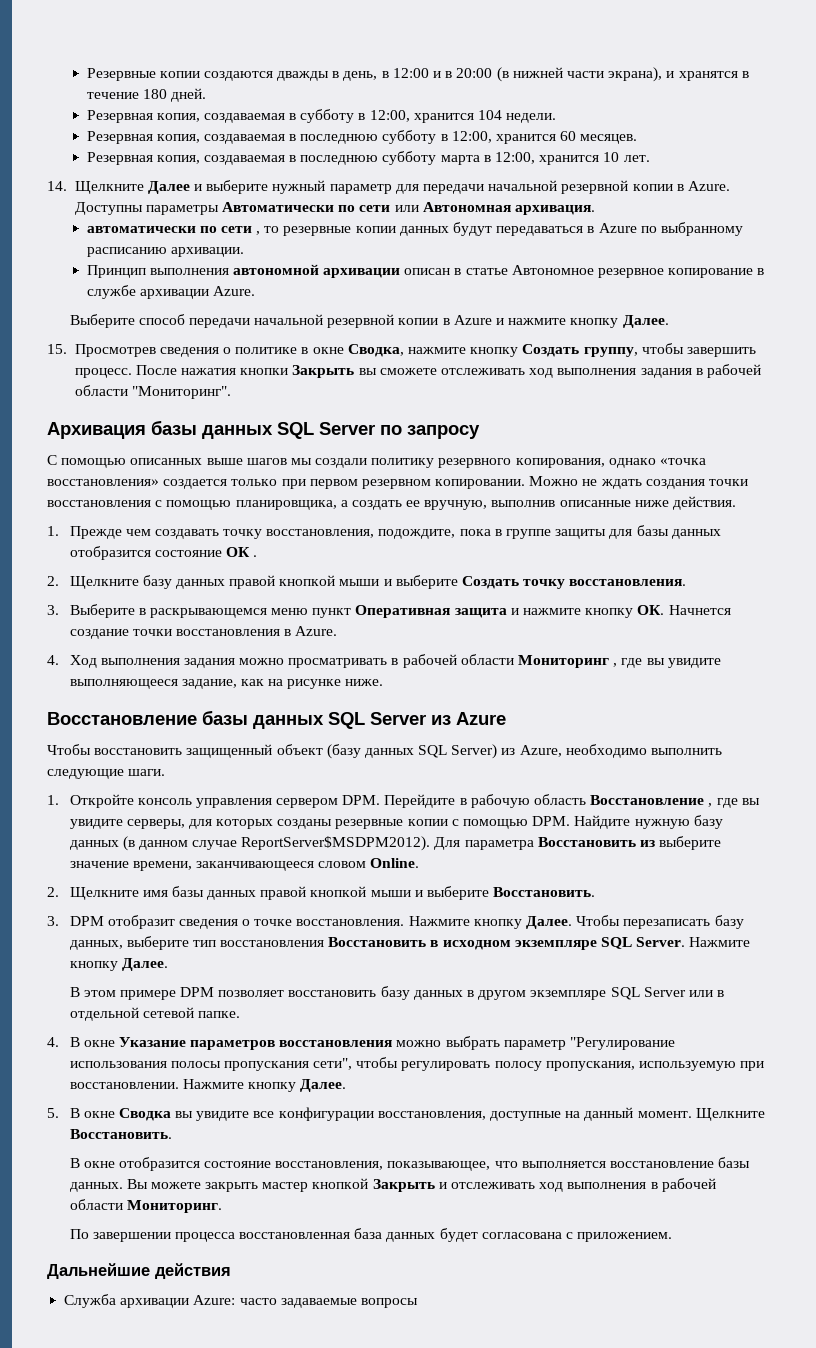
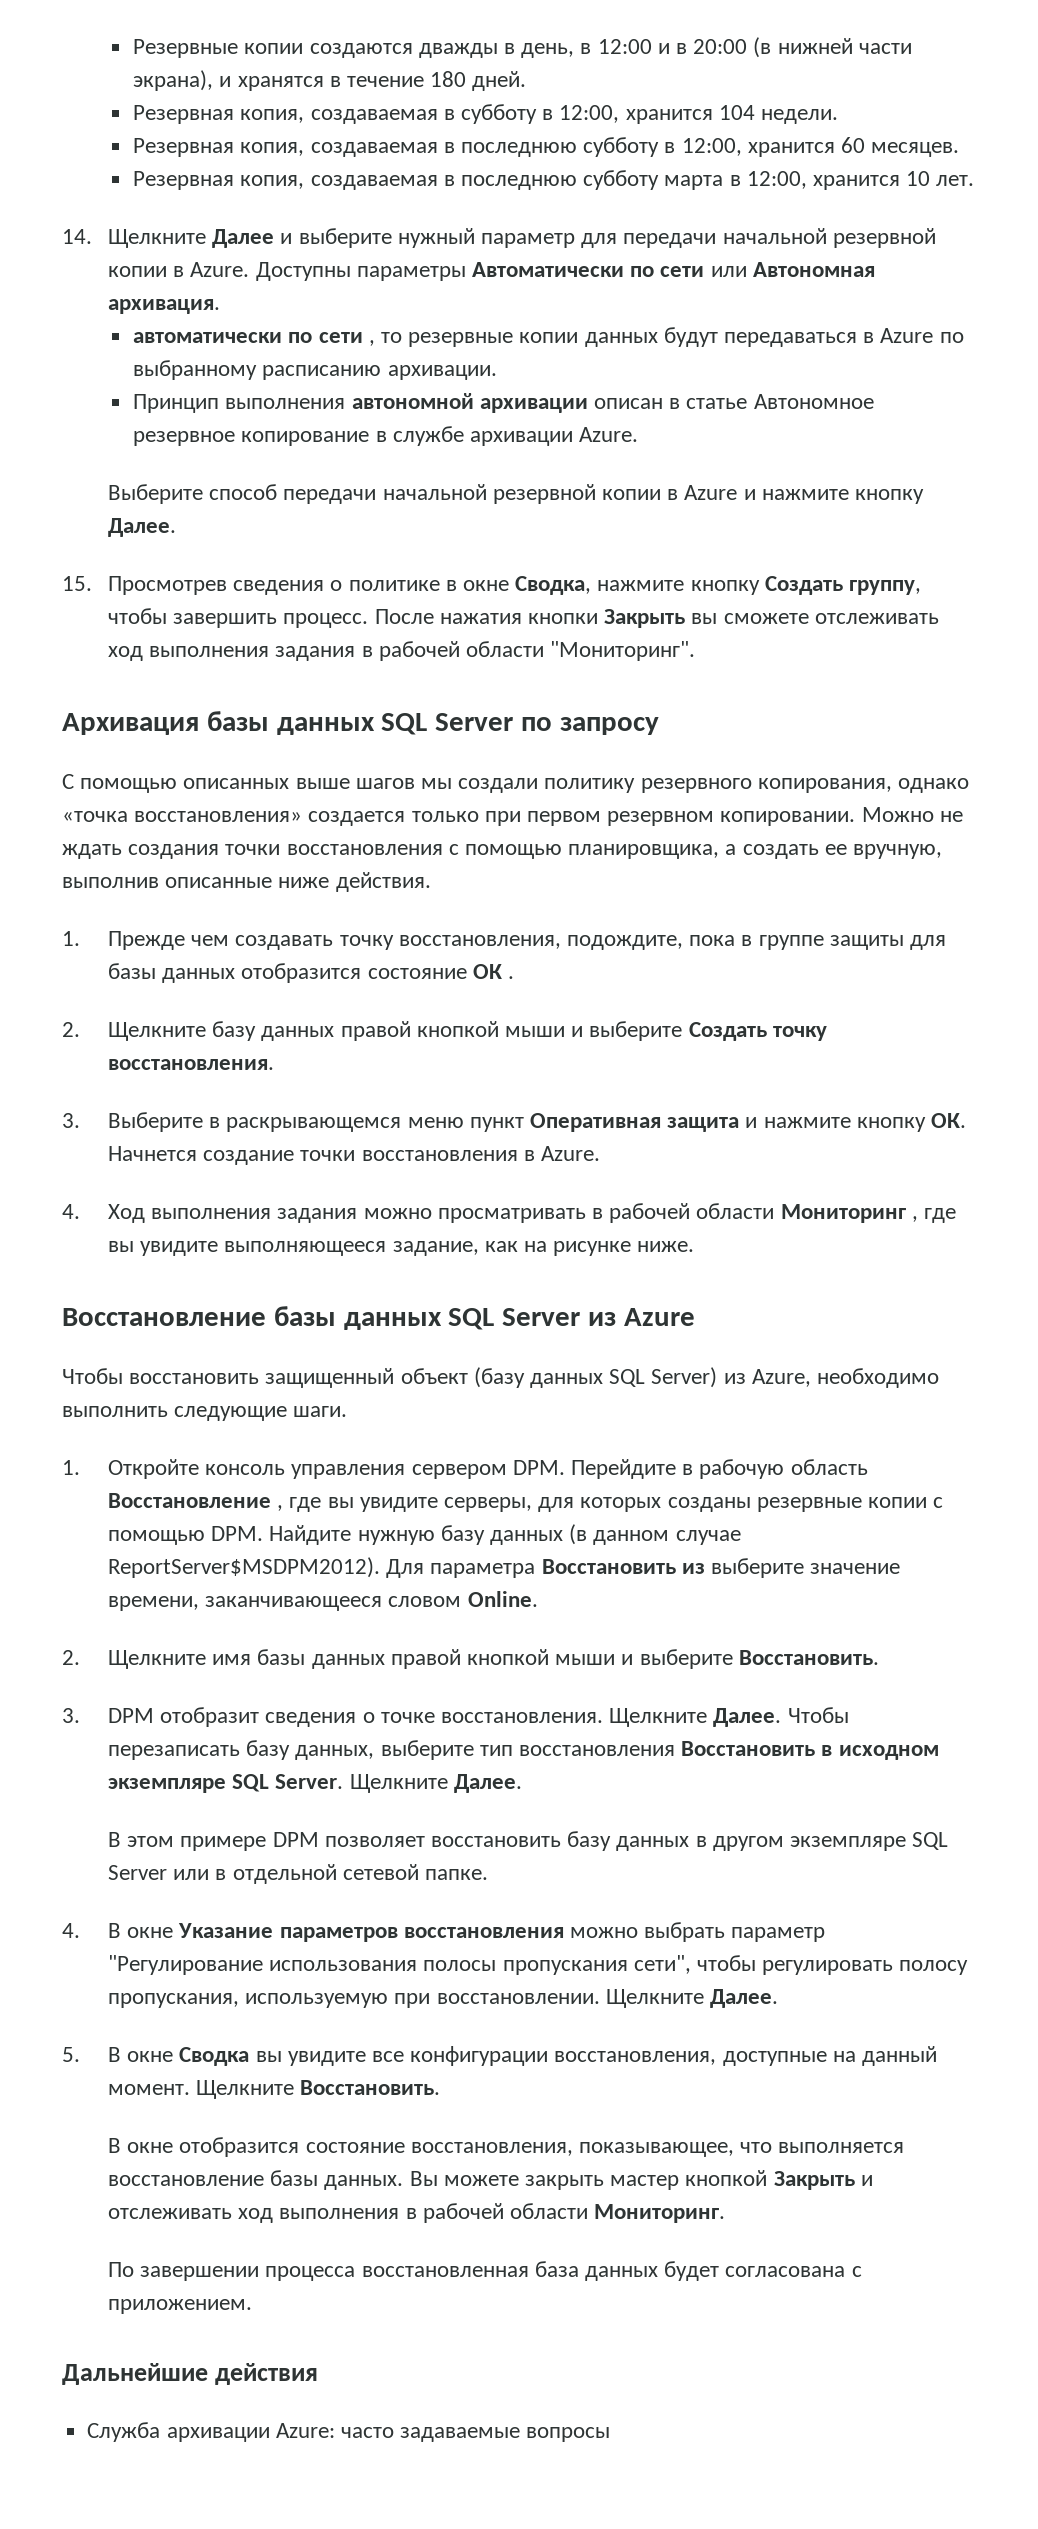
- 3. DPM отобразит сведения о точке восстановления. Нажмите кнопку Далее.
+ 3. DPM отобразит сведения о точке восстановления. Щелкните Далее.
- Чтобы перезаписать базу данных, выберите тип восстановления Восстановить в исходном экземпляре SQL Server. Нажмите кнопку Далее.
+ Чтобы перезаписать базу данных, выберите тип восстановления Восстановить в исходном экземпляре SQL Server. Щелкните Далее.
- 4. В окне Указание параметров восстановления можно выбрать параметр "Регулирование использования полосы пропускания сети", чтобы регулировать полосу пропускания, используемую при восстановлении. Нажмите кнопку Далее.
+ 4. В окне Указание параметров восстановления можно выбрать параметр "Регулирование использования полосы пропускания сети", чтобы регулировать полосу пропускания, используемую при восстановлении. Щелкните Далее.

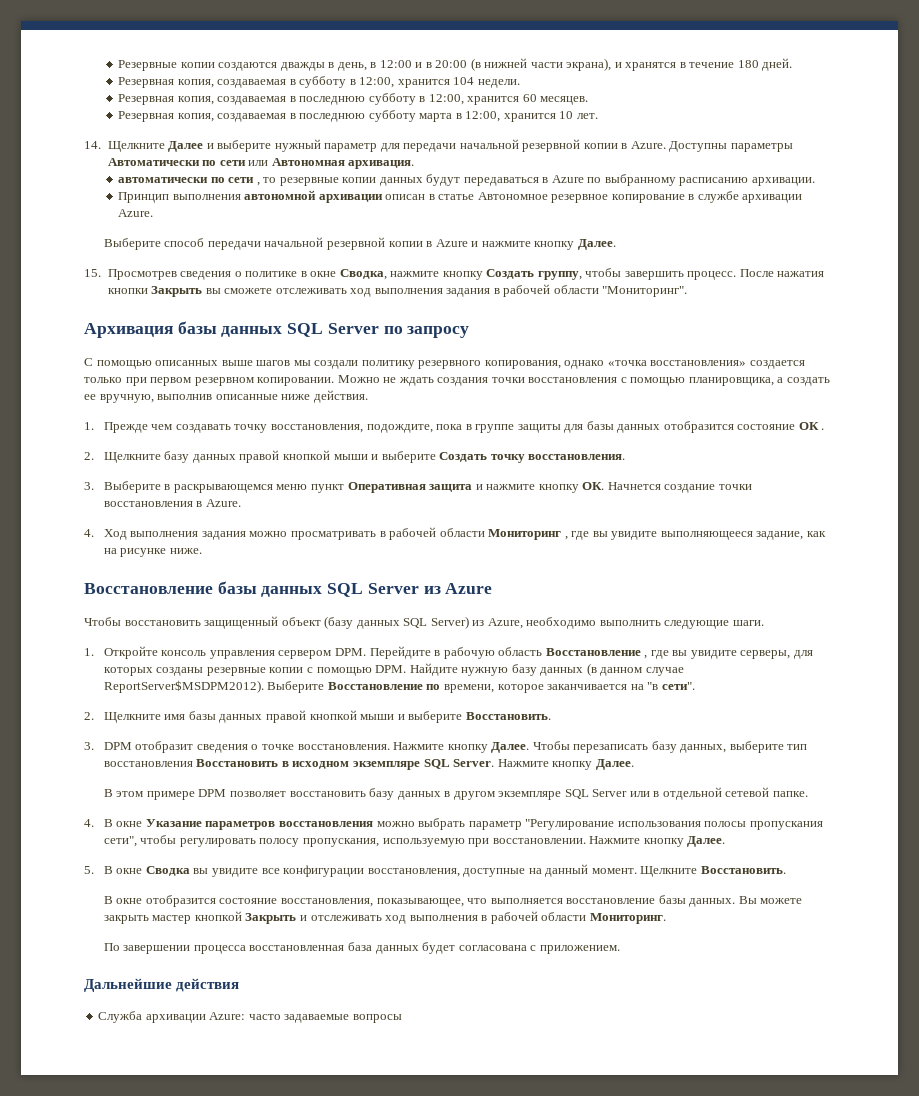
- Для параметра Восстановить из выберите значение времени, заканчивающееся словом Online.
+ Выберите Восстановление по времени, которое заканчивается на "в сети".
- 3. DPM отобразит сведения о точке восстановления. Щелкните Далее.
+ 3. DPM отобразит сведения о точке восстановления. Нажмите кнопку Далее.
- Чтобы перезаписать базу данных, выберите тип восстановления Восстановить в исходном экземпляре SQL Server. Щелкните Далее.
+ Чтобы перезаписать базу данных, выберите тип восстановления Восстановить в исходном экземпляре SQL Server. Нажмите кнопку Далее.
- 4. В окне Указание параметров восстановления можно выбрать параметр "Регулирование использования полосы пропускания сети", чтобы регулировать полосу пропускания, используемую при восстановлении. Щелкните Далее.
+ 4. В окне Указание параметров восстановления можно выбрать параметр "Регулирование использования полосы пропускания сети", чтобы регулировать полосу пропускания, используемую при восстановлении. Нажмите кнопку Далее.

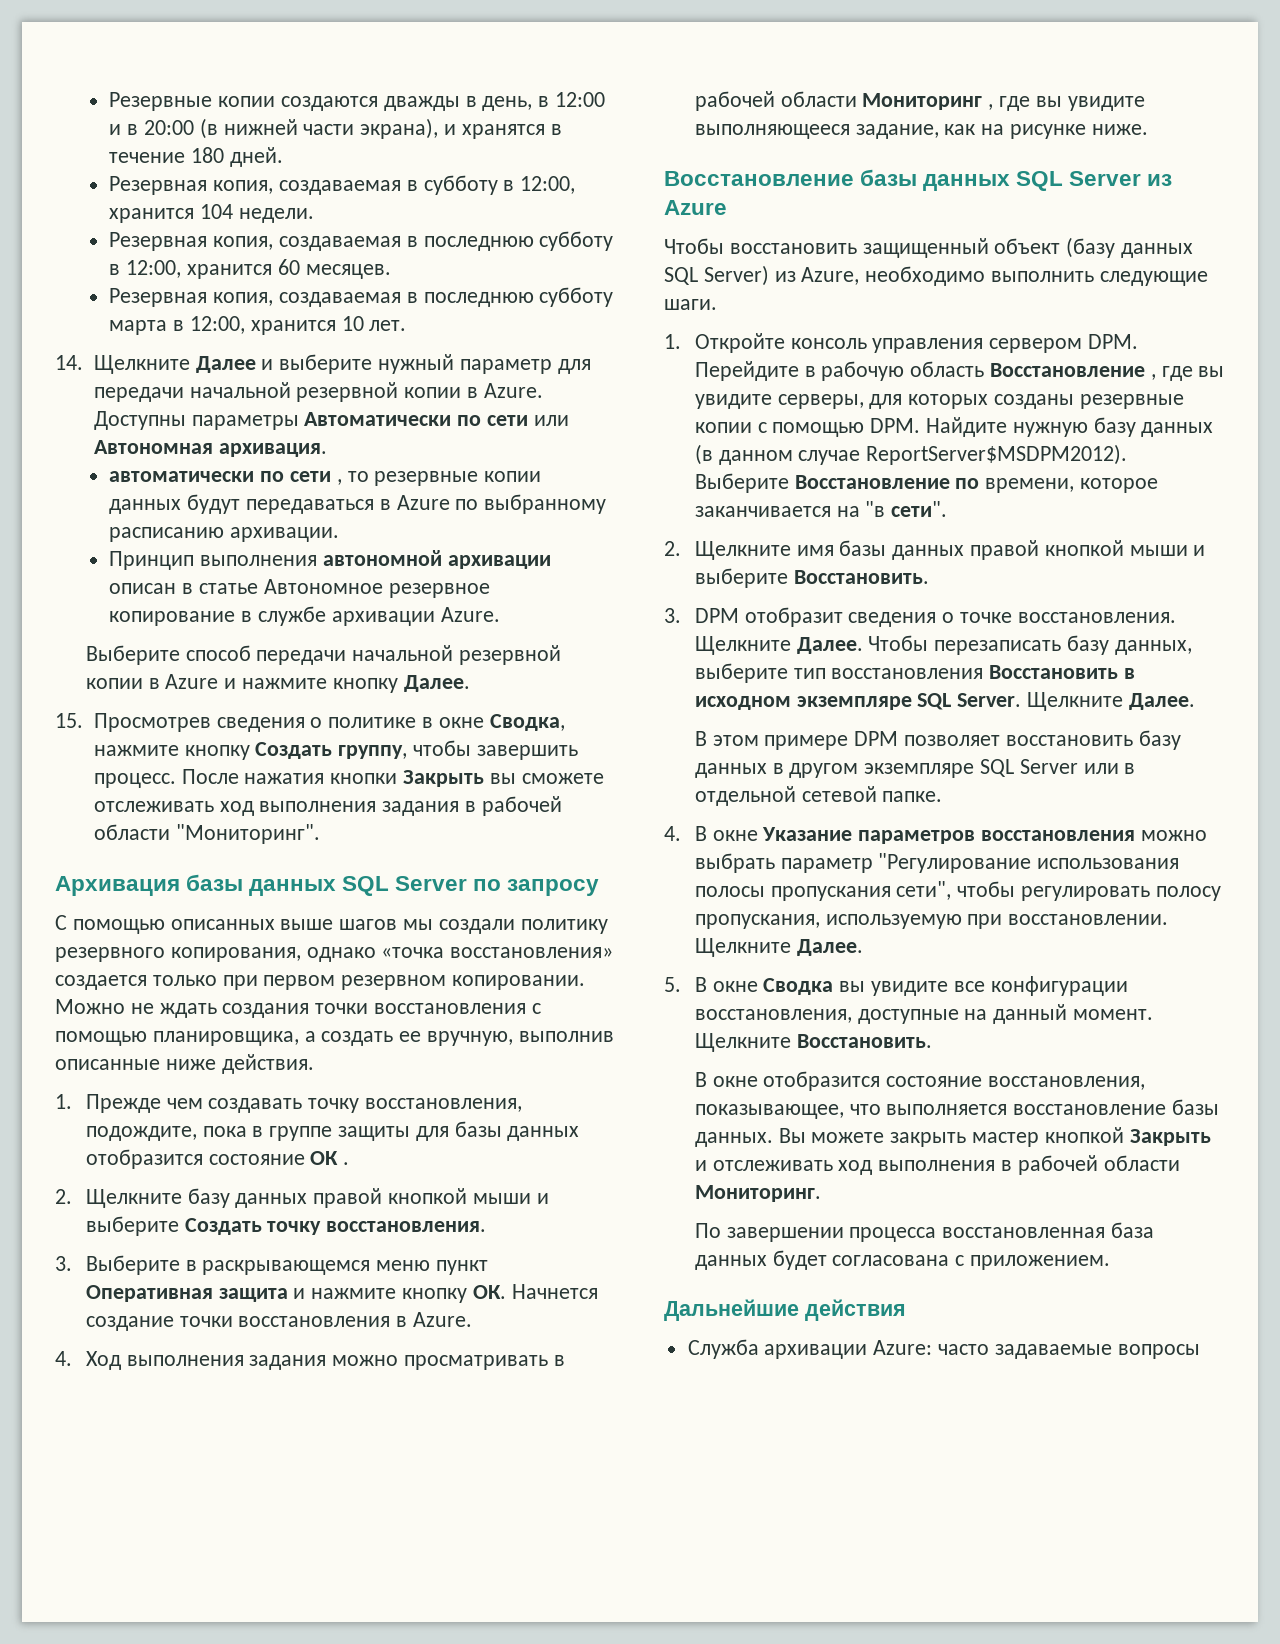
- 3. DPM отобразит сведения о точке восстановления. Нажмите кнопку Далее.
+ 3. DPM отобразит сведения о точке восстановления. Щелкните Далее.
- Чтобы перезаписать базу данных, выберите тип восстановления Восстановить в исходном экземпляре SQL Server. Нажмите кнопку Далее.
+ Чтобы перезаписать базу данных, выберите тип восстановления Восстановить в исходном экземпляре SQL Server. Щелкните Далее.
- 4. В окне Указание параметров восстановления можно выбрать параметр "Регулирование использования полосы пропускания сети", чтобы регулировать полосу пропускания, используемую при восстановлении. Нажмите кнопку Далее.
+ 4. В окне Указание параметров восстановления можно выбрать параметр "Регулирование использования полосы пропускания сети", чтобы регулировать полосу пропускания, используемую при восстановлении. Щелкните Далее.

